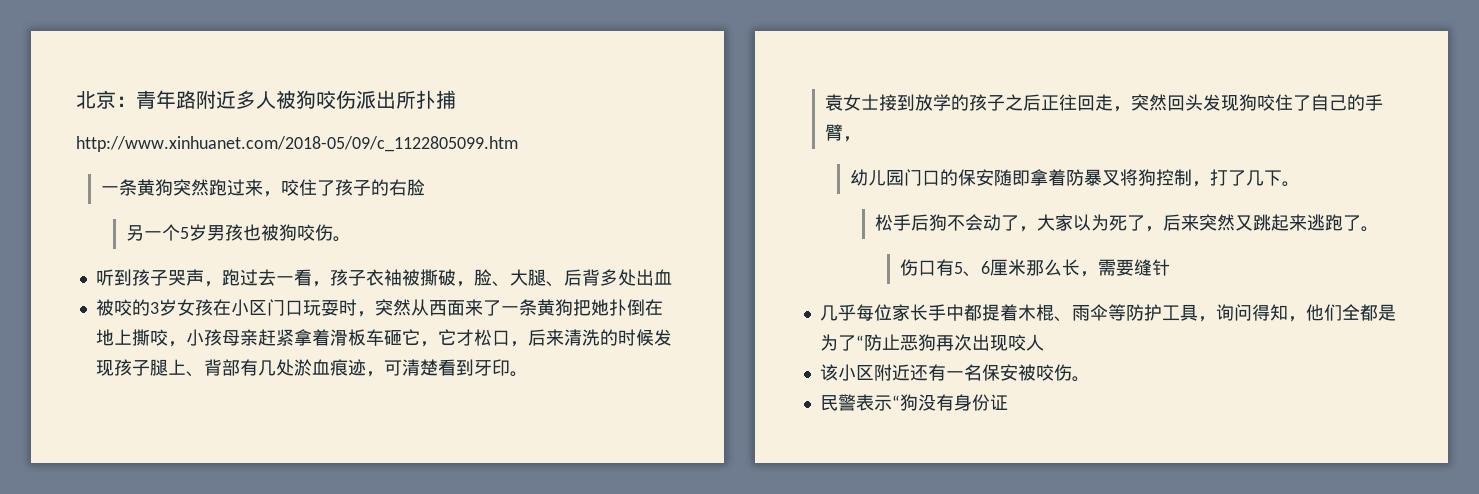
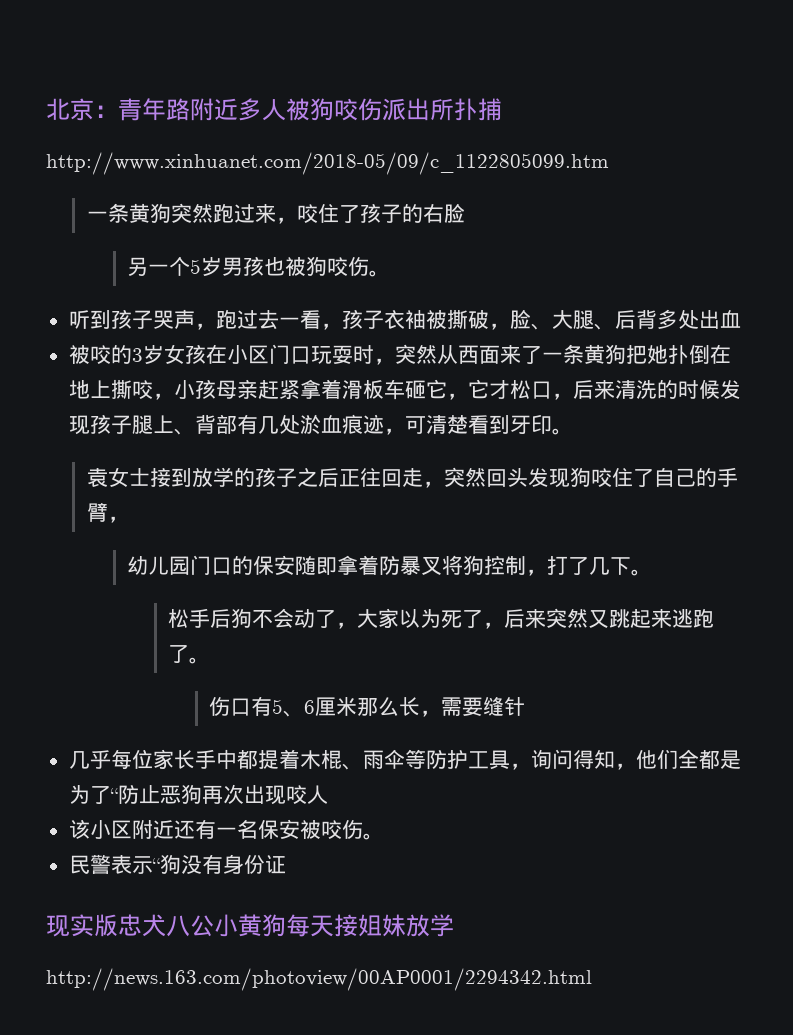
+ 现实版忠犬八公小黄狗每天接姐妹放学
+ http://news.163.com/photoview/00AP0001/2294342.html

